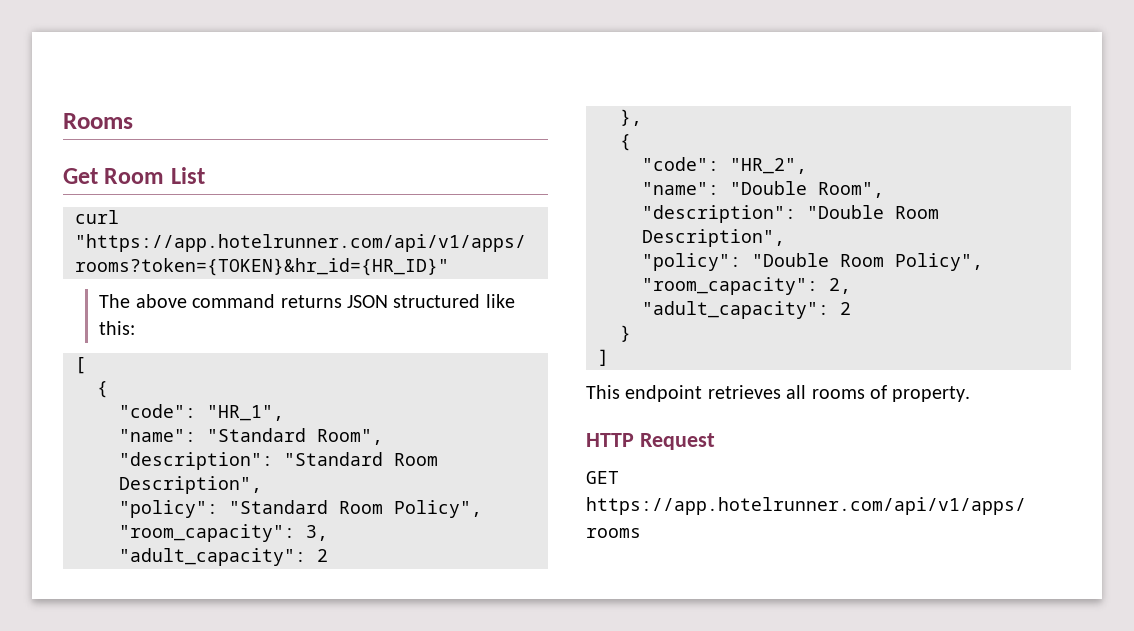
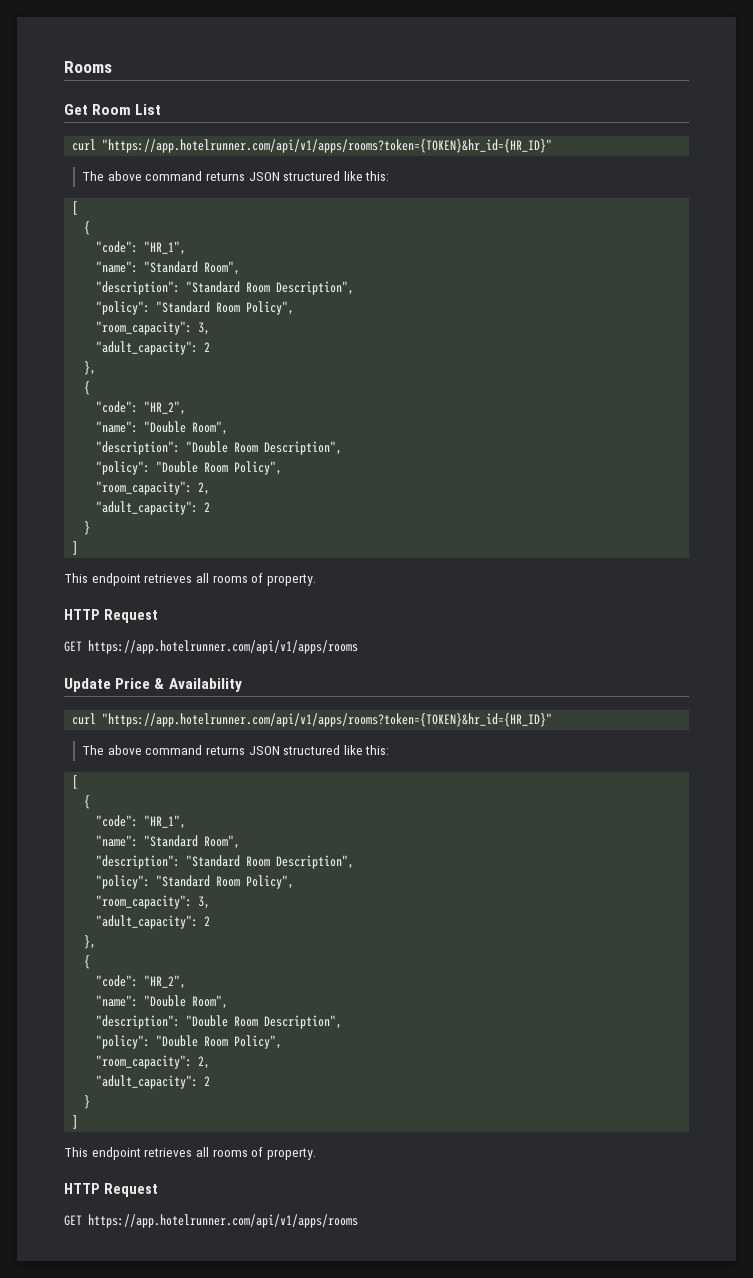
+ Update Price & Availability
+ curl "https://app.hotelrunner.com/api/v1/apps/rooms?token={TOKEN}&hr_id={HR_ID}"
+ The above command returns JSON structured like this:
+ [
+ {
+ "code": "HR_1",
+ "name": "Standard Room",
+ "description": "Standard Room Description",
+ "policy": "Standard Room Policy",
+ "room_capacity": 3,
+ "adult_capacity": 2
+ },
+ {
+ "code": "HR_2",
+ "name": "Double Room",
+ "description": "Double Room Description",
+ "policy": "Double Room Policy",
+ "room_capacity": 2,
+ "adult_capacity": 2
+ }
+ ]
+ This endpoint retrieves all rooms of property.
+ HTTP Request
+ GET https://app.hotelrunner.com/api/v1/apps/rooms

